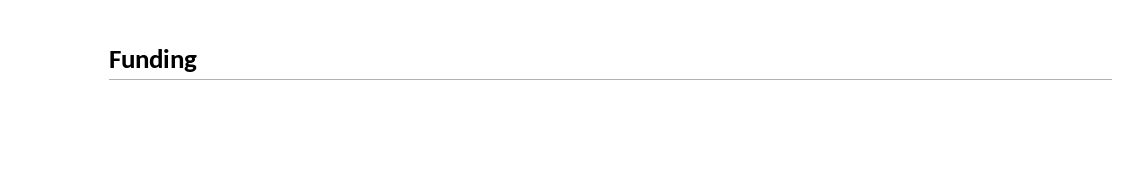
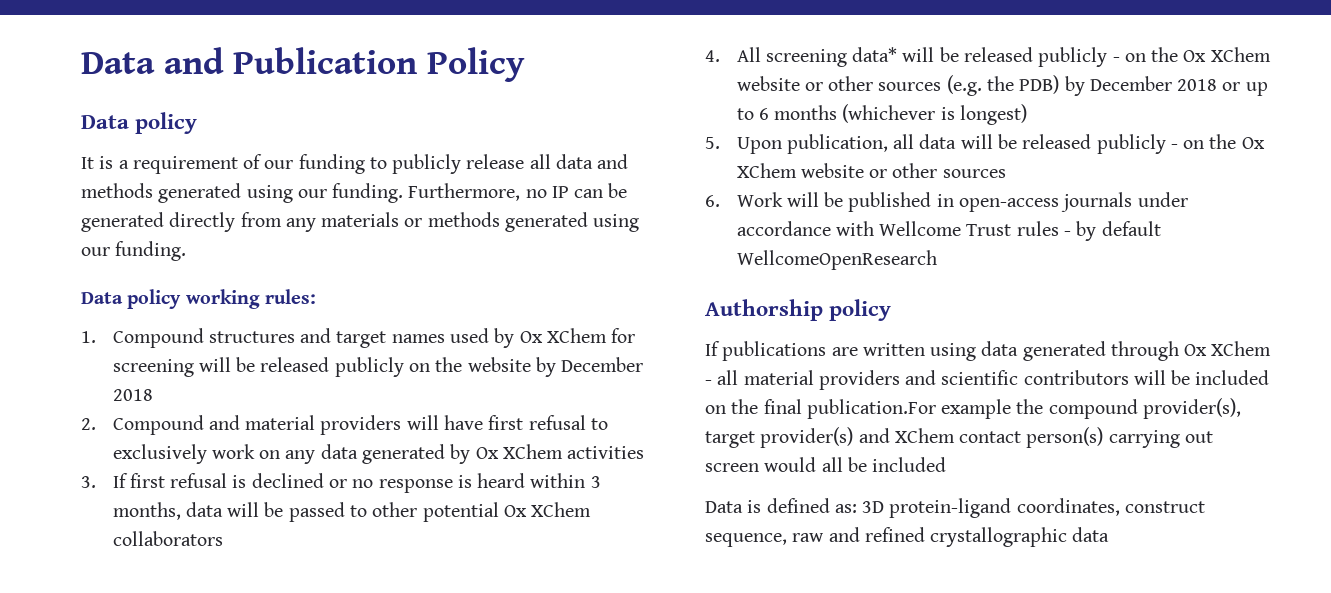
- Funding
+ Data and Publication Policy
+ Data policy
+ It is a requirement of our funding to publicly release all data and methods generated using our funding. Furthermore, no IP can be generated directly from any materials or methods generated using our funding.
+ Data policy working rules:
+ 1. Compound structures and target names used by Ox XChem for screening will be released publicly on the website by December 2018
+ 2. Compound and material providers will have first refusal to exclusively work on any data generated by Ox XChem activities
+ 3. If first refusal is declined or no response is heard within 3 months, data will be passed to other potential Ox XChem collaborators
+ 4. All screening data* will be released publicly - on the Ox XChem website or other sources (e.g. the PDB) by December 2018 or up to 6 months (whichever is longest)
+ 5. Upon publication, all data will be released publicly - on the Ox XChem website or other sources
+ 6. Work will be published in open-access journals under accordance with Wellcome Trust rules - by default WellcomeOpenResearch
+ Authorship policy
+ If publications are written using data generated through Ox XChem - all material providers and scientific contributors will be included on the final publication.For example the compound provider(s), target provider(s) and XChem contact person(s) carrying out screen would all be included
+ Data is defined as: 3D protein-ligand coordinates, construct sequence, raw and refined crystallographic data

